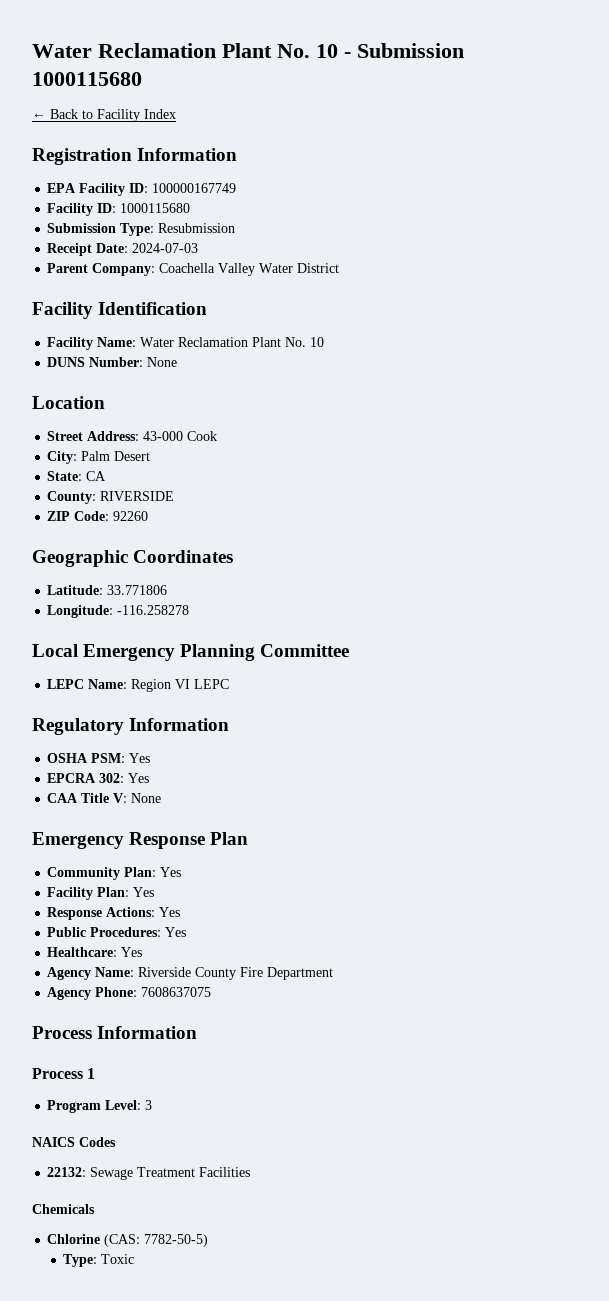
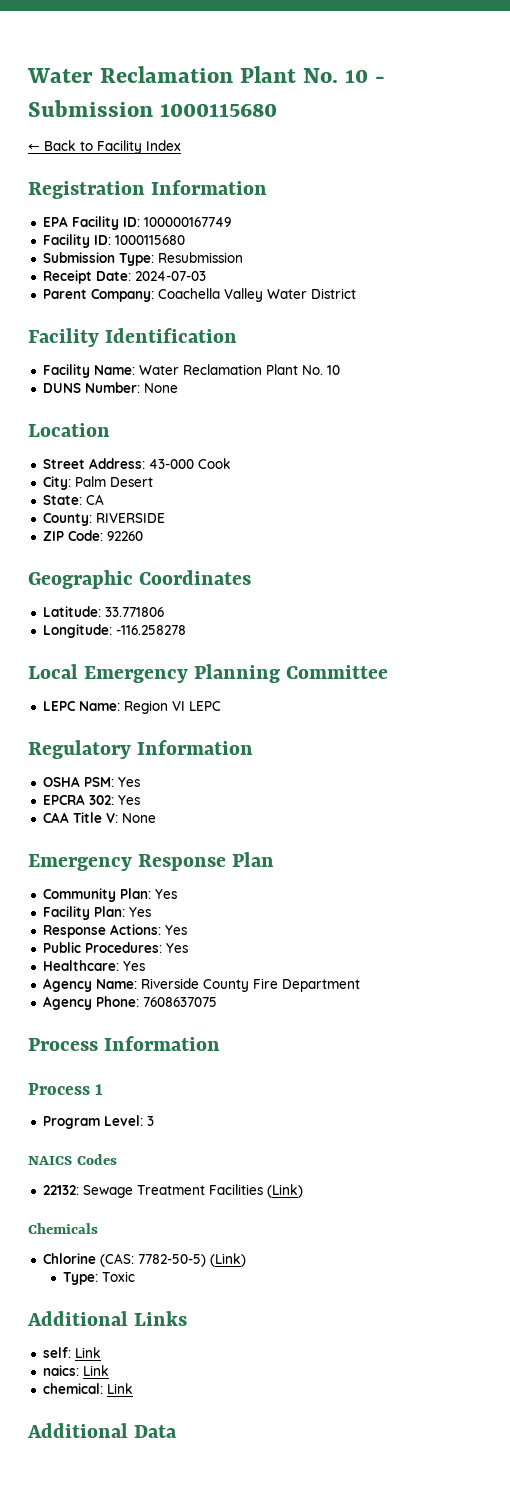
- 22132: Sewage Treatment Facilities
+ 22132: Sewage Treatment Facilities (Link)
- Chlorine (CAS: 7782-50-5)
+ Chlorine (CAS: 7782-50-5) (Link)
+ Additional Links
+ self: Link
+ naics: Link
+ chemical: Link
+ Additional Data

